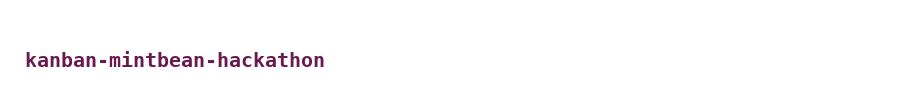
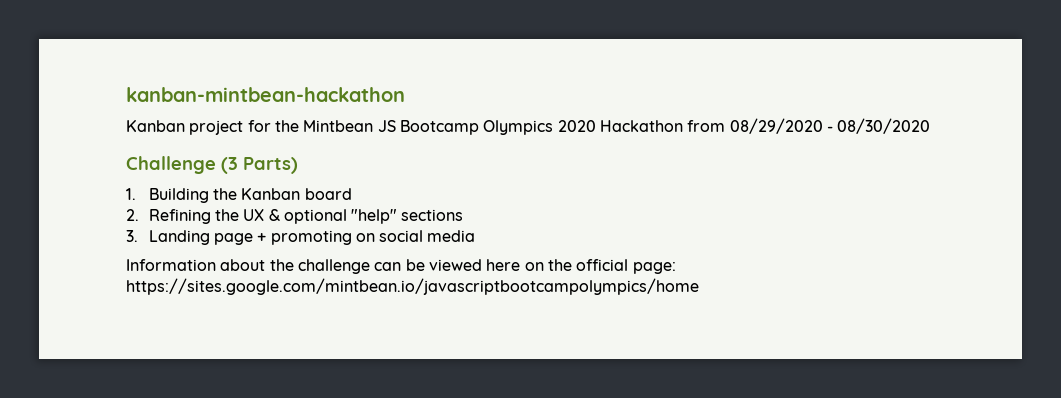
+ Kanban project for the Mintbean JS Bootcamp Olympics 2020 Hackathon from 08/29/2020 - 08/30/2020
+ Challenge (3 Parts)
+ 1. Building the Kanban board
+ 2. Refining the UX & optional "help" sections
+ 3. Landing page + promoting on social media
+ Information about the challenge can be viewed here on the official page: https://sites.google.com/mintbean.io/javascriptbootcampolympics/home

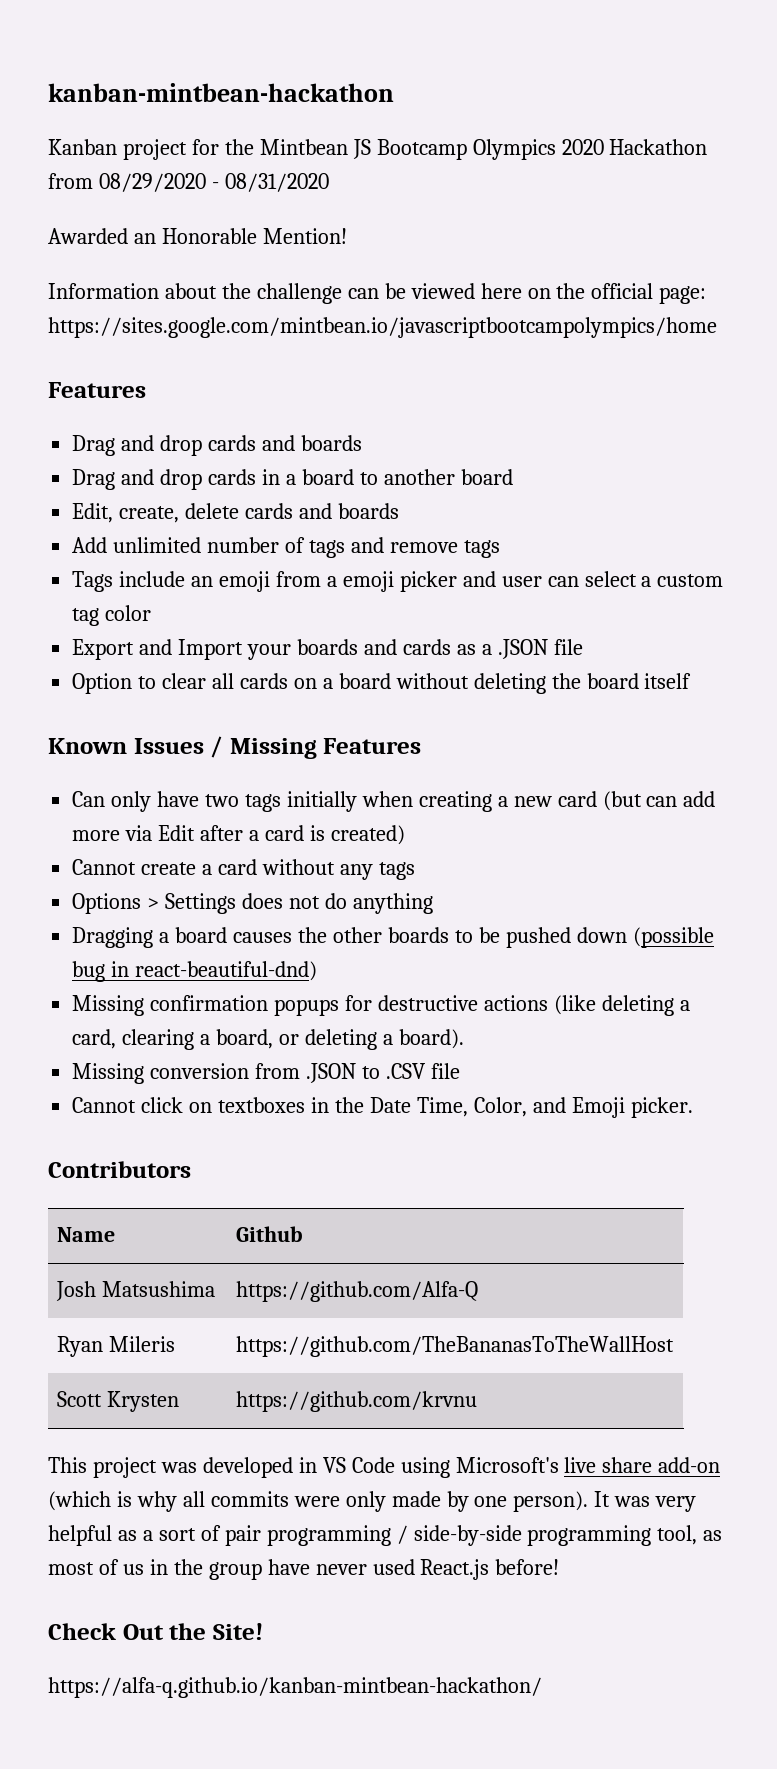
- Kanban project for the Mintbean JS Bootcamp Olympics 2020 Hackathon from 08/29/2020 - 08/30/2020
- Challenge (3 Parts)
- 1. Building the Kanban board
- 2. Refining the UX & optional "help" sections
- 3. Landing page + promoting on social media
+ Kanban project for the Mintbean JS Bootcamp Olympics 2020 Hackathon from 08/29/2020 - 08/31/2020
+ Awarded an Honorable Mention!
  Information about the challenge can be viewed here on the official page: https://sites.google.com/mintbean.io/javascriptbootcampolympics/home
+ Features
+ Drag and drop cards and boards
+ Drag and drop cards in a board to another board
+ Edit, create, delete cards and boards
+ Add unlimited number of tags and remove tags
+ Tags include an emoji from a emoji picker and user can select a custom tag color
+ Export and Import your boards and cards as a .JSON file
+ Option to clear all cards on a board without deleting the board itself
+ Known Issues / Missing Features
+ Can only have two tags initially when creating a new card (but can add more via Edit after a card is created)
+ Cannot create a card without any tags
+ Options > Settings does not do anything
+ Dragging a board causes the other boards to be pushed down (possible bug in react-beautiful-dnd)
+ Missing confirmation popups for destructive actions (like deleting a card, clearing a board, or deleting a board).
+ Missing conversion from .JSON to .CSV file
+ Cannot click on textboxes in the Date Time, Color, and Emoji picker.
+ Contributors
+ Name | Github
+ Josh Matsushima | https://github.com/Alfa-Q
+ Ryan Mileris | https://github.com/TheBananasToTheWallHost
+ Scott Krysten | https://github.com/krvnu
+ This project was developed in VS Code using Microsoft's live share add-on (which is why all commits were only made by one person). It was very helpful as a sort of pair programming / side-by-side programming tool, as most of us in the group have never used React.js before!
+ Check Out the Site!
+ https://alfa-q.github.io/kanban-mintbean-hackathon/

